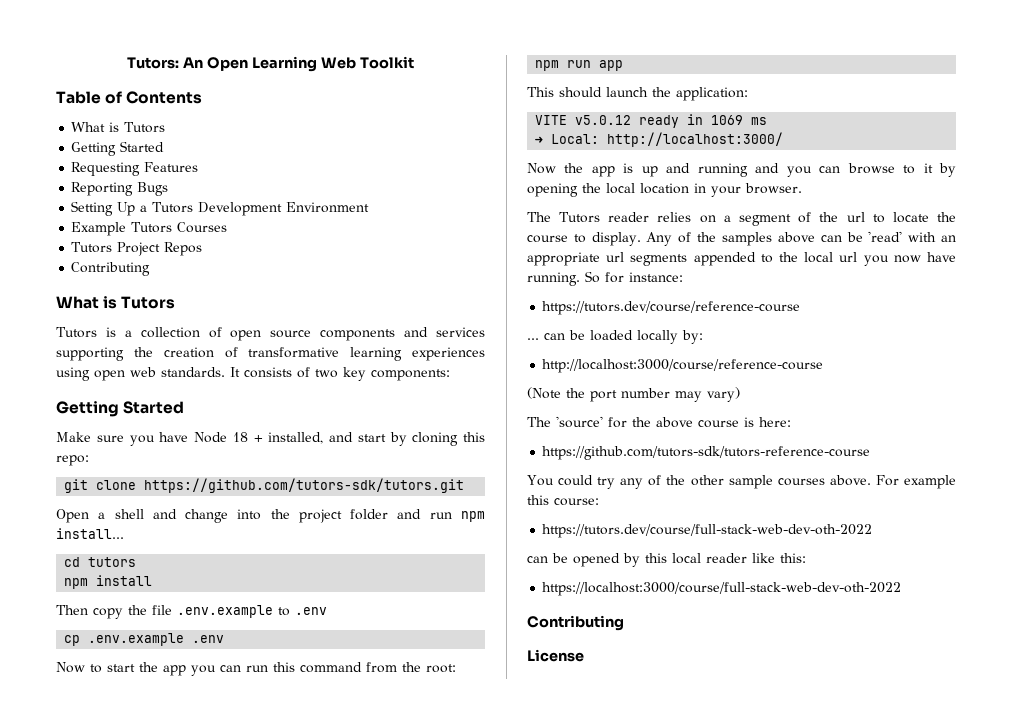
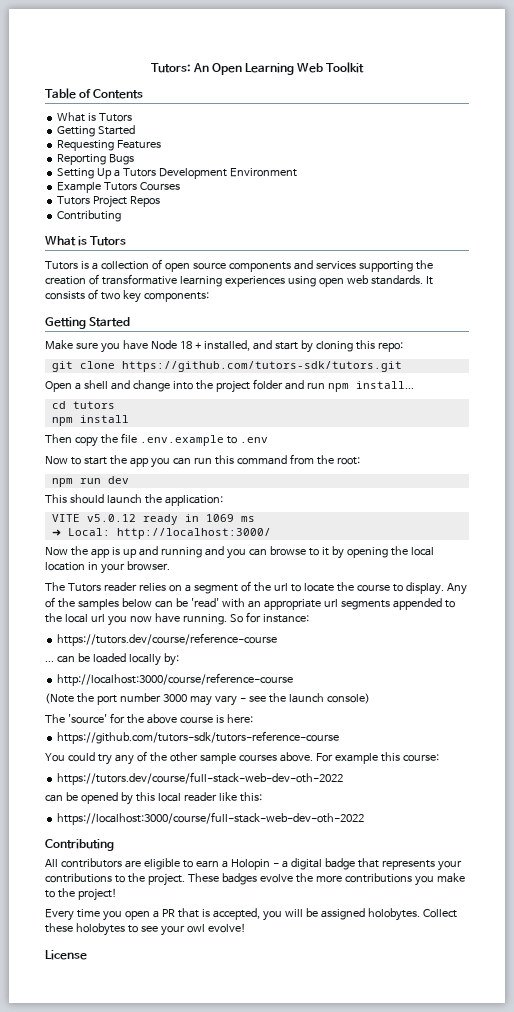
- cp .env.example .env
- npm run app
+ npm run dev
- Any of the samples above can be 'read' with an appropriate url segments appended to the local url you now have running.
+ Any of the samples below can be 'read' with an appropriate url segments appended to the local url you now have running.
- (Note the port number may vary)
+ (Note the port number 3000 may vary - see the launch console)
+ All contributors are eligible to earn a Holopin - a digital badge that represents your contributions to the project. These badges evolve the more contributions you make to the project!
+ Every time you open a PR that is accepted, you will be assigned holobytes. Collect these holobytes to see your owl evolve!

